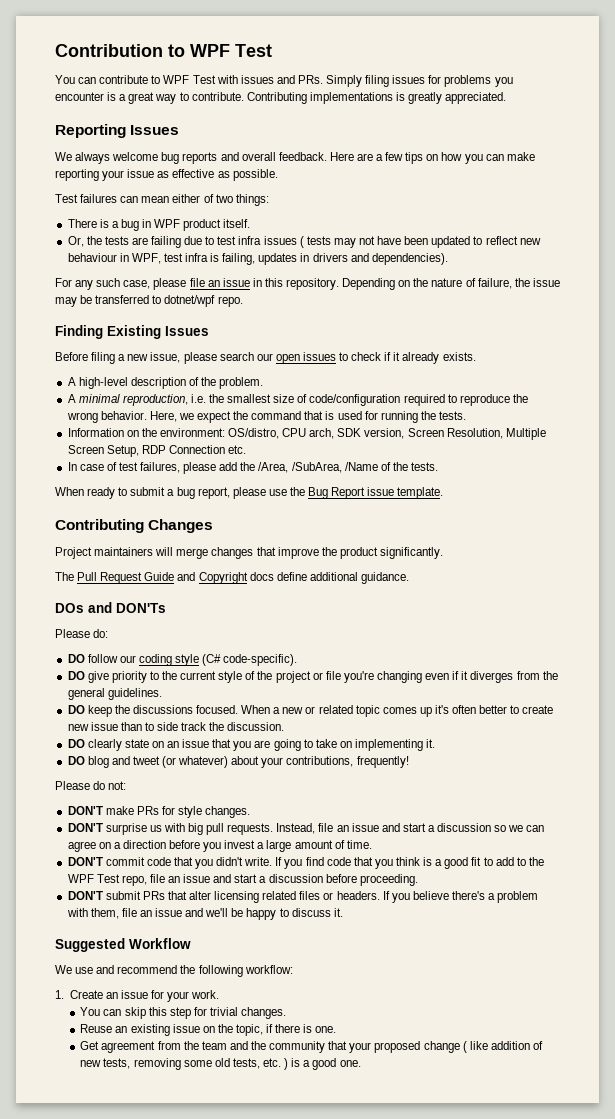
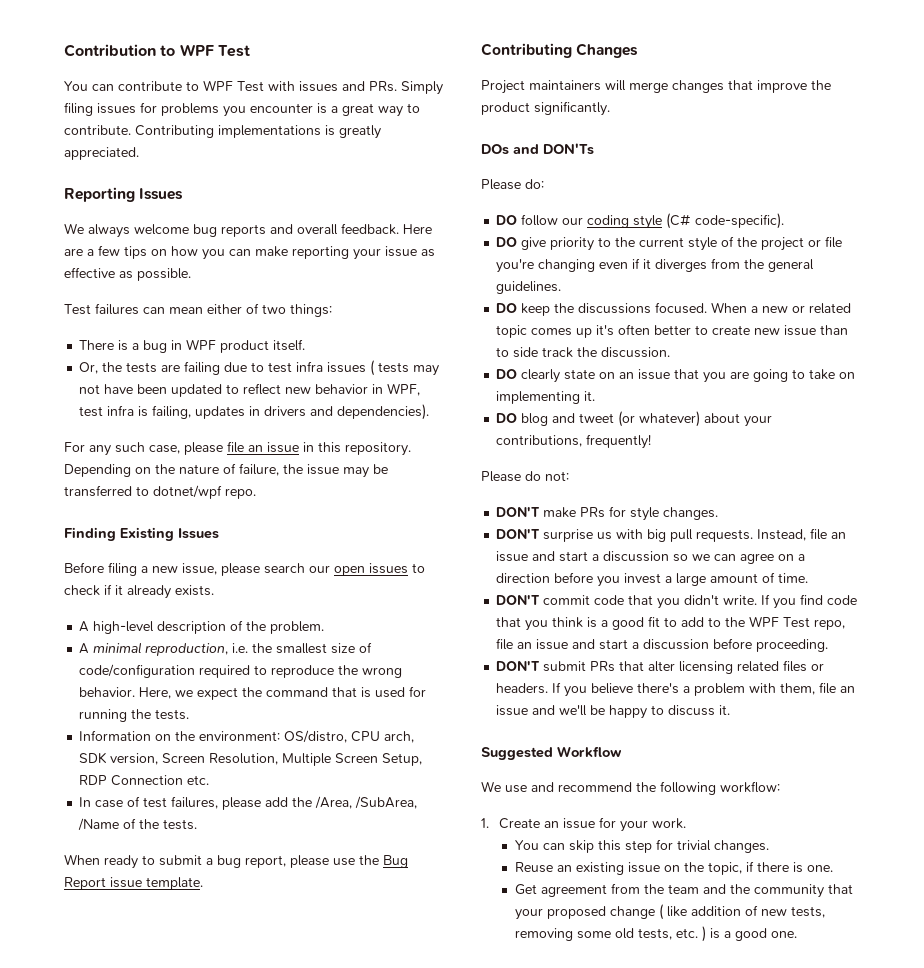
- Or, the tests are failing due to test infra issues ( tests may not have been updated to reflect new behaviour in WPF, test infra is failing, updates in drivers and dependencies).
+ Or, the tests are failing due to test infra issues ( tests may not have been updated to reflect new behavior in WPF, test infra is failing, updates in drivers and dependencies).
- The Pull Request Guide and Copyright docs define additional guidance.

